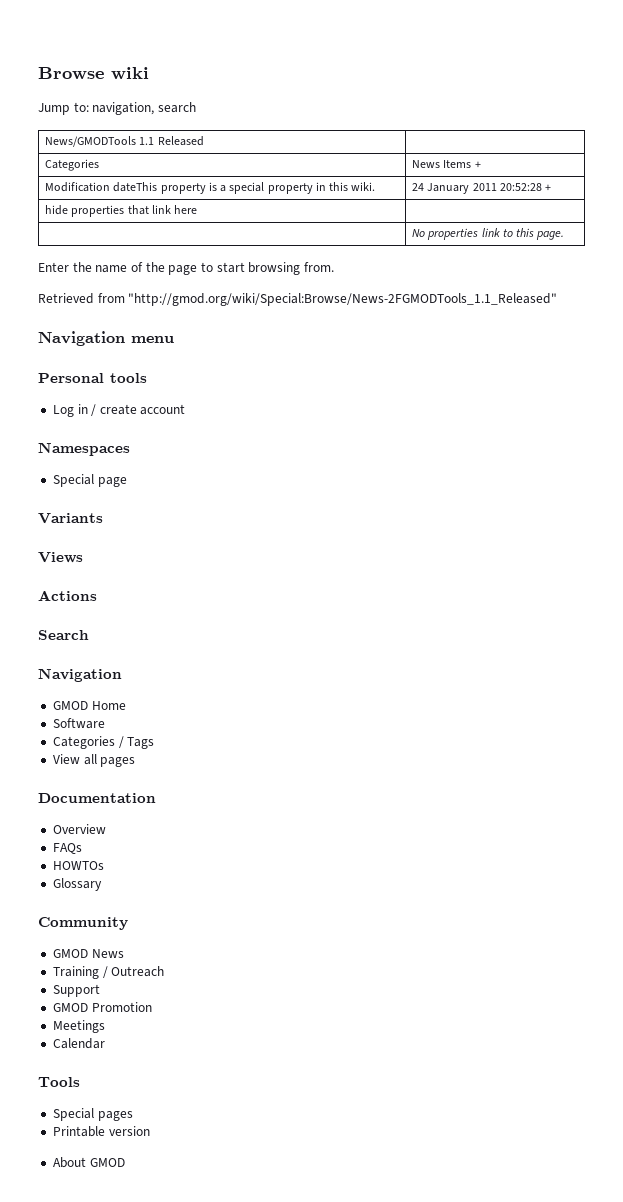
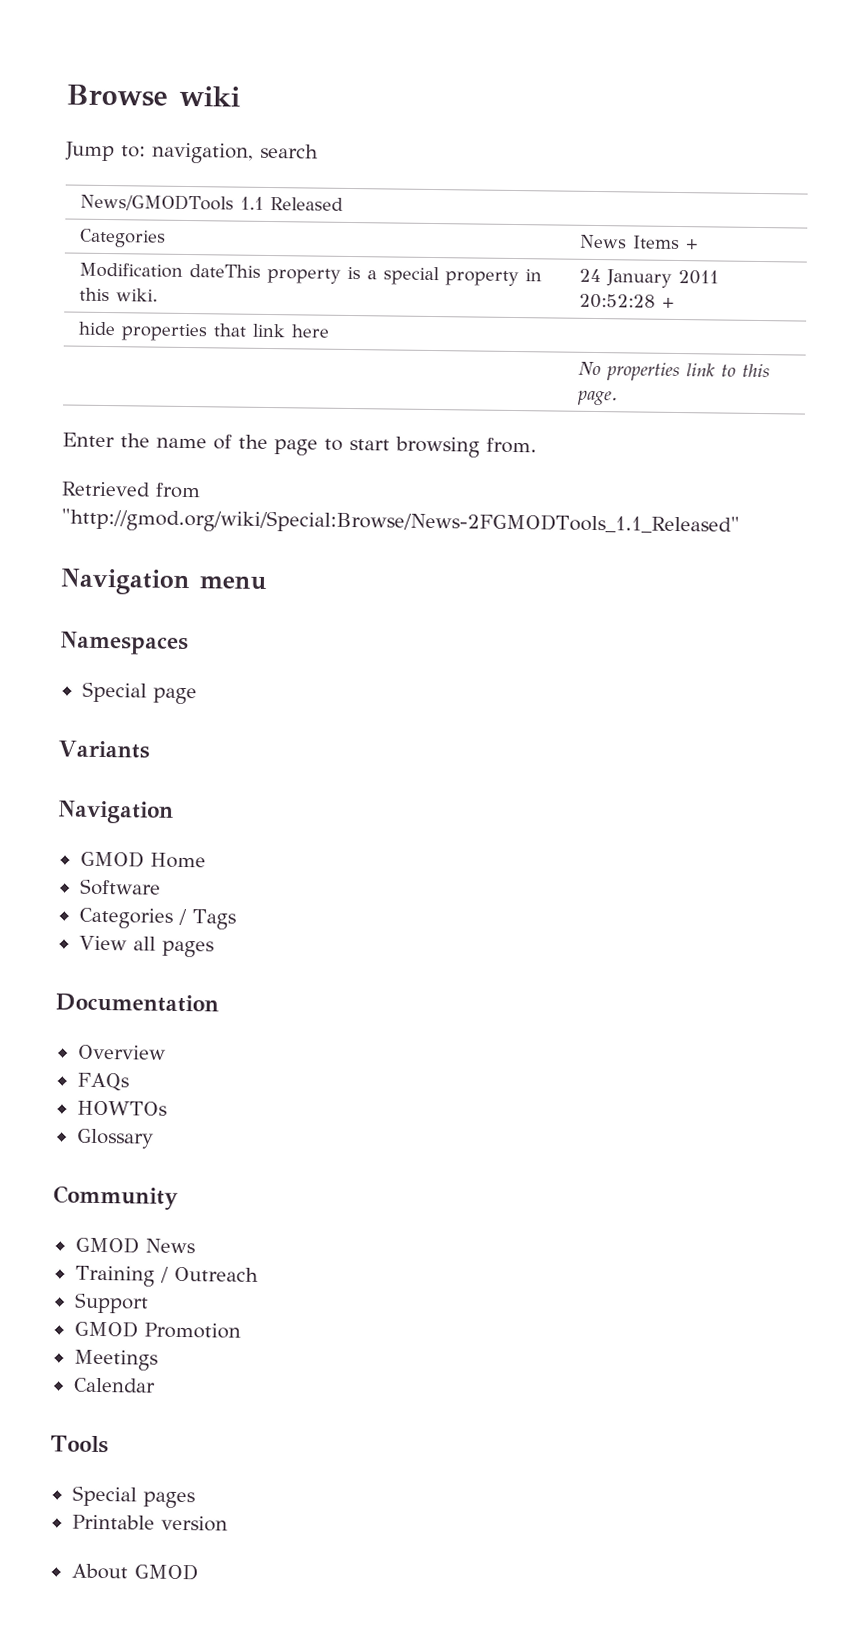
- Personal tools
- Log in / create account
- Views
- Actions
- Search

